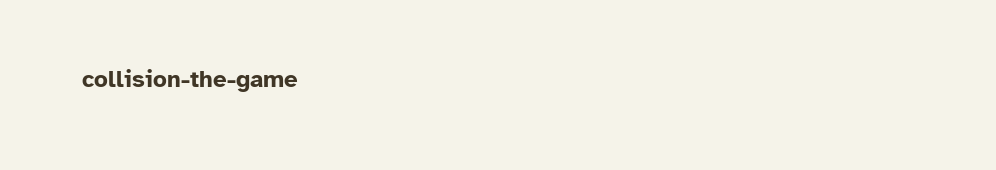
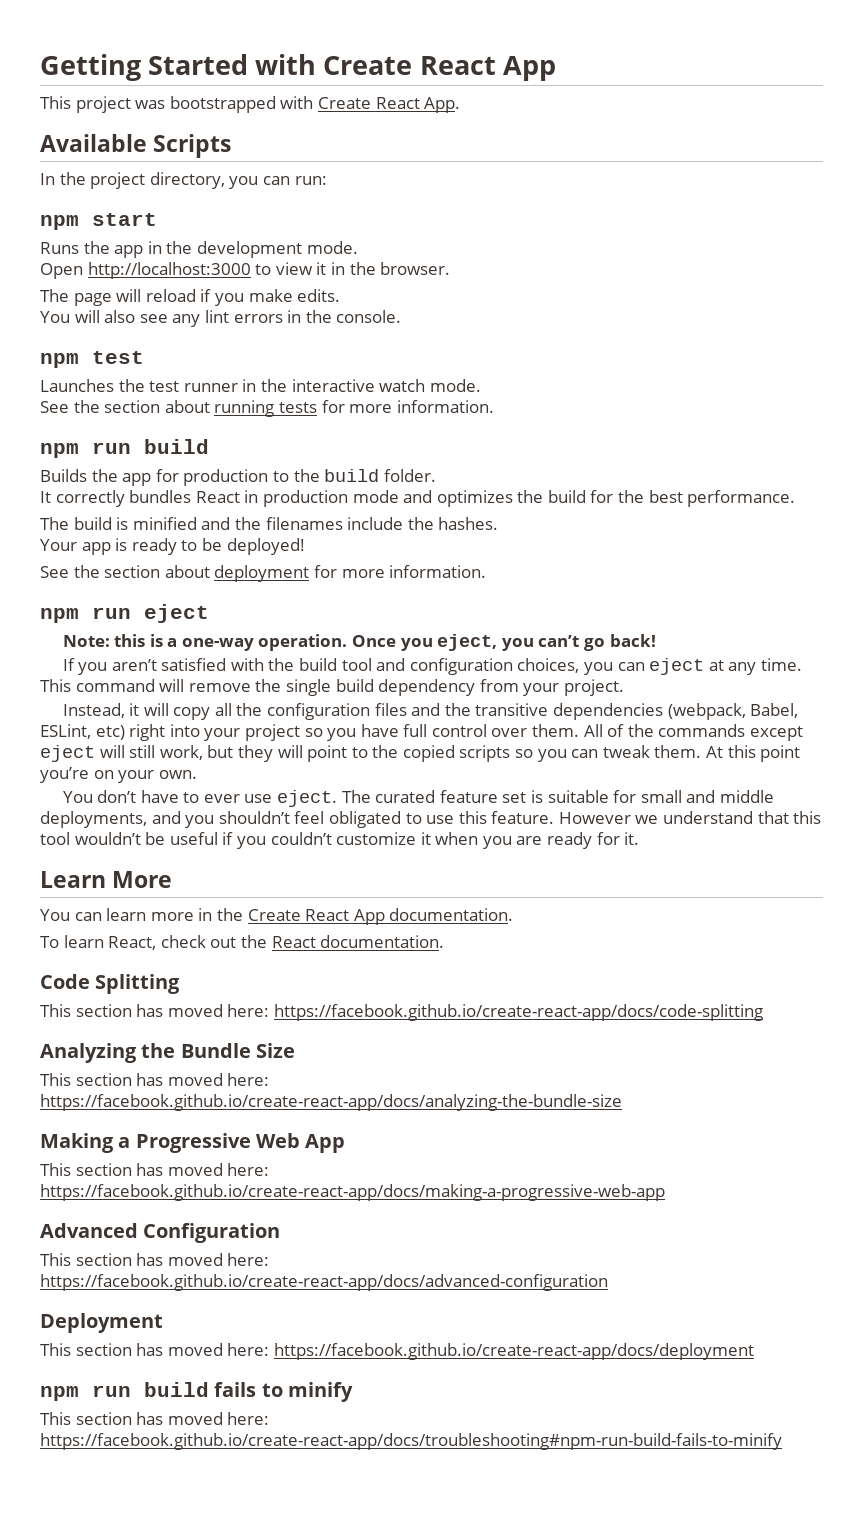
- collision-the-game
+ Getting Started with Create React App
+ This project was bootstrapped with Create React App.
+ Available Scripts
+ In the project directory, you can run:
+ npm start
+ Runs the app in the development mode.
+ Open http://localhost:3000 to view it in the browser.
+ The page will reload if you make edits.
+ You will also see any lint errors in the console.
+ npm test
+ Launches the test runner in the interactive watch mode.
+ See the section about running tests for more information.
+ npm run build
+ Builds the app for production to the build folder.
+ It correctly bundles React in production mode and optimizes the build for the best performance.
+ The build is minified and the filenames include the hashes.
+ Your app is ready to be deployed!
+ See the section about deployment for more information.
+ npm run eject
+ Note: this is a one-way operation. Once you eject, you can’t go back!
+ If you aren’t satisfied with the build tool and configuration choices, you can eject at any time. This command will remove the single build dependency from your project.
+ Instead, it will copy all the configuration files and the transitive dependencies (webpack, Babel, ESLint, etc) right into your project so you have full control over them. All of the commands except eject will still work, but they will point to the copied scripts so you can tweak them. At this point you’re on your own.
+ You don’t have to ever use eject. The curated feature set is suitable for small and middle deployments, and you shouldn’t feel obligated to use this feature. However we understand that this tool wouldn’t be useful if you couldn’t customize it when you are ready for it.
+ Learn More
+ You can learn more in the Create React App documentation.
+ To learn React, check out the React documentation.
+ Code Splitting
+ This section has moved here: https://facebook.github.io/create-react-app/docs/code-splitting
+ Analyzing the Bundle Size
+ This section has moved here: https://facebook.github.io/create-react-app/docs/analyzing-the-bundle-size
+ Making a Progressive Web App
+ This section has moved here: https://facebook.github.io/create-react-app/docs/making-a-progressive-web-app
+ Advanced Configuration
+ This section has moved here: https://facebook.github.io/create-react-app/docs/advanced-configuration
+ Deployment
+ This section has moved here: https://facebook.github.io/create-react-app/docs/deployment
+ npm run build fails to minify
+ This section has moved here: https://facebook.github.io/create-react-app/docs/troubleshooting#npm-run-build-fails-to-minify

